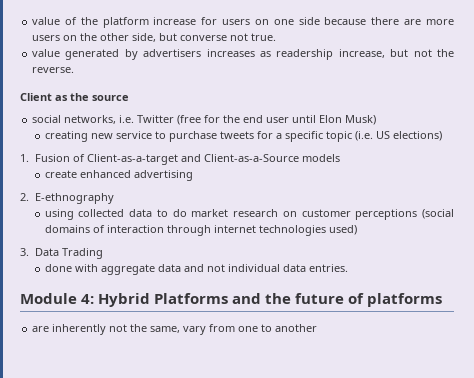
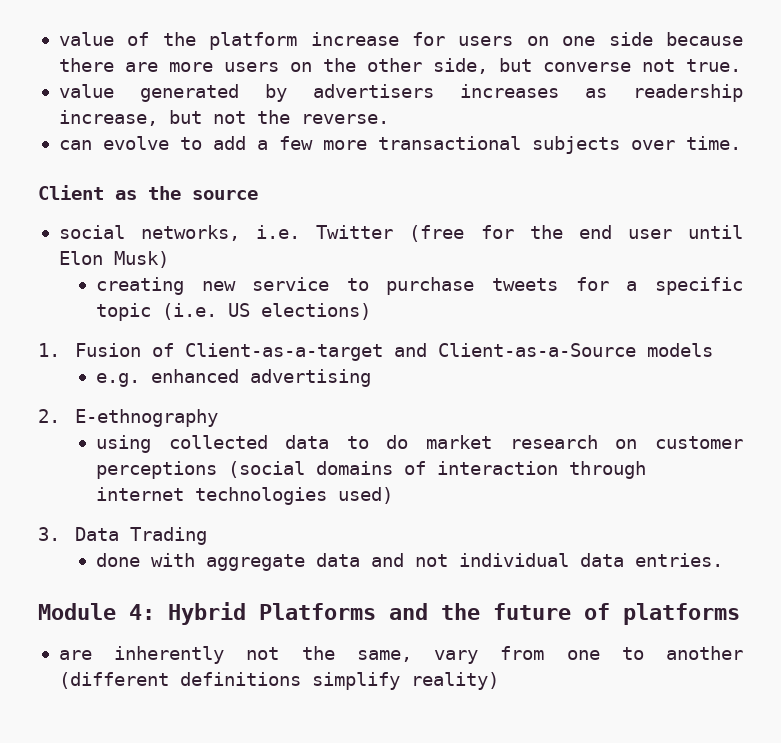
+ can evolve to add a few more transactional subjects over time.
- create enhanced advertising
+ e.g. enhanced advertising
- are inherently not the same, vary from one to another
+ are inherently not the same, vary from one to another (different definitions simplify reality)

